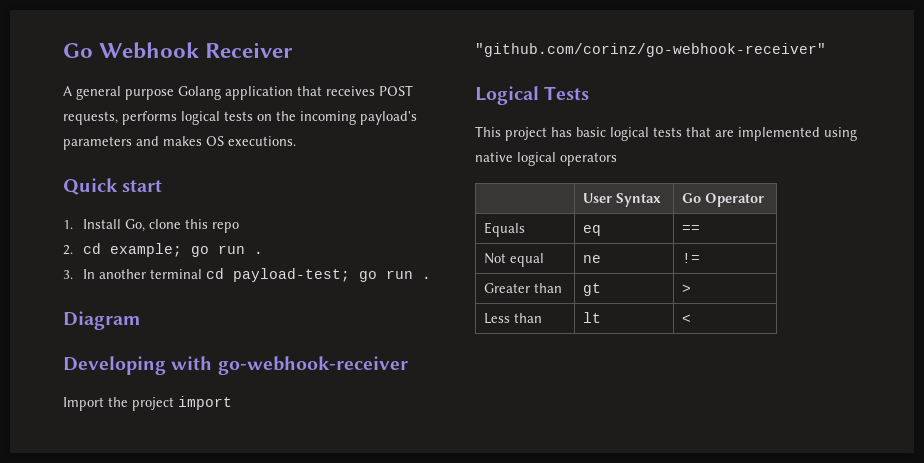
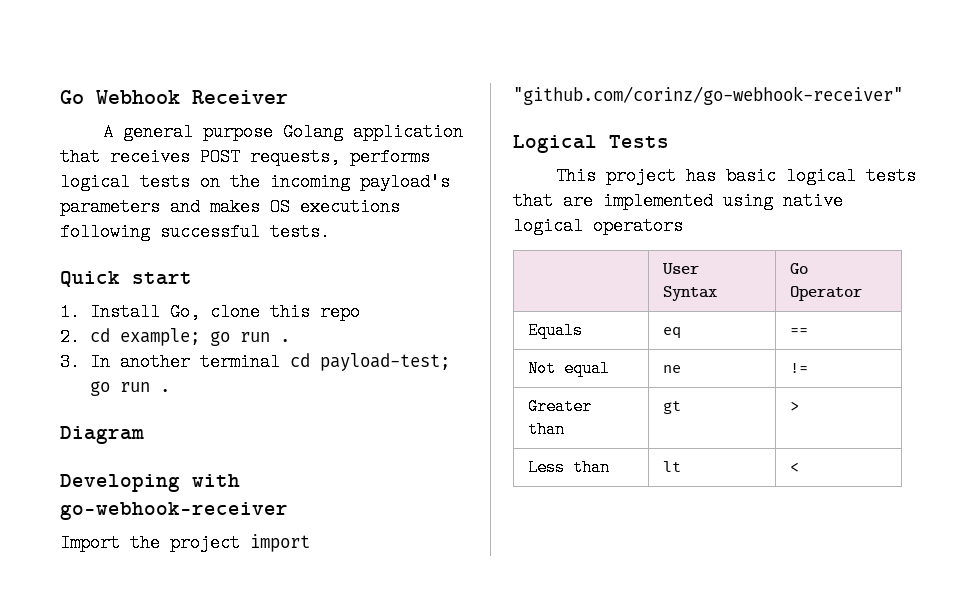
- A general purpose Golang application that receives POST requests, performs logical tests on the incoming payload's parameters and makes OS executions.
+ A general purpose Golang application that receives POST requests, performs logical tests on the incoming payload's parameters and makes OS executions following successful tests.

